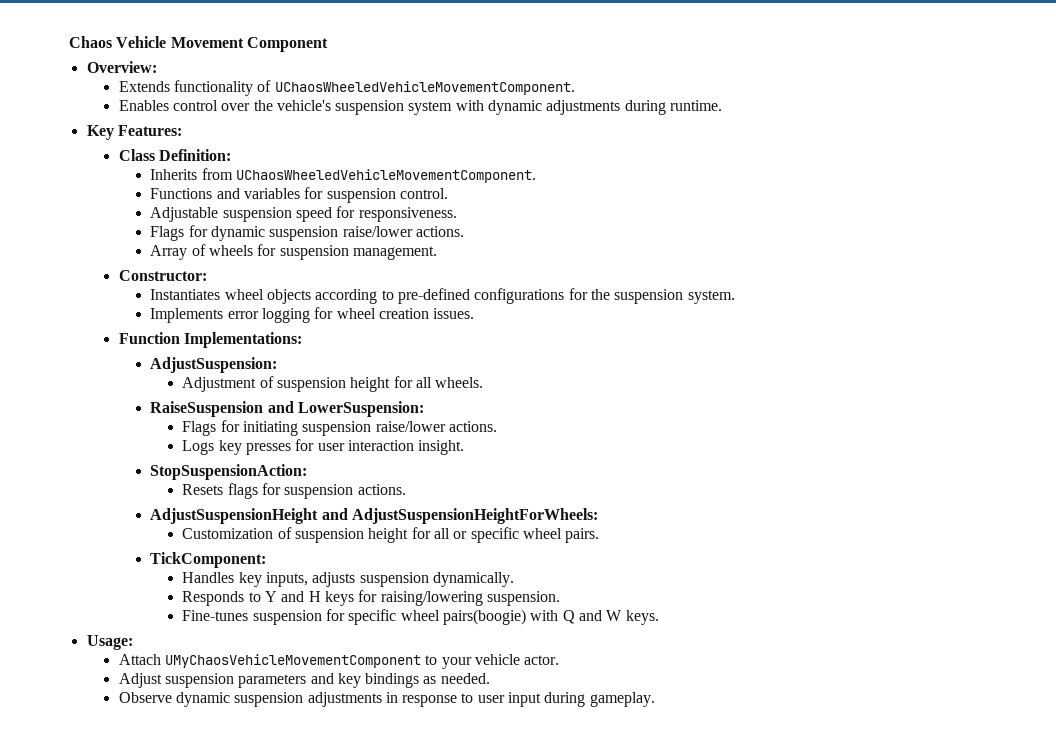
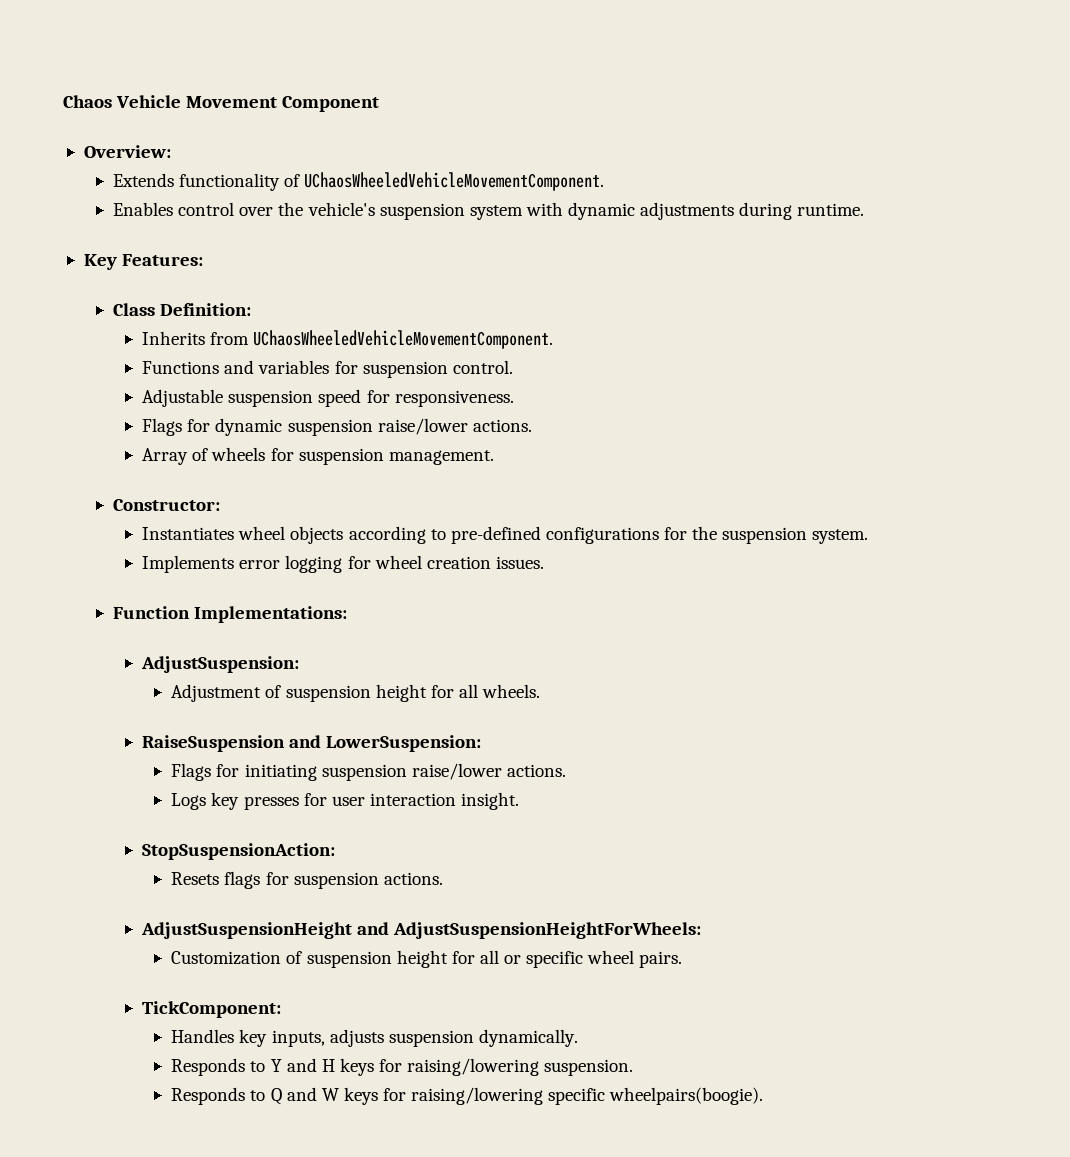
- Fine-tunes suspension for specific wheel pairs(boogie) with Q and W keys.
- Usage:
- Attach UMyChaosVehicleMovementComponent to your vehicle actor.
- Adjust suspension parameters and key bindings as needed.
- Observe dynamic suspension adjustments in response to user input during gameplay.
+ Responds to Q and W keys for raising/lowering specific wheelpairs(boogie).

